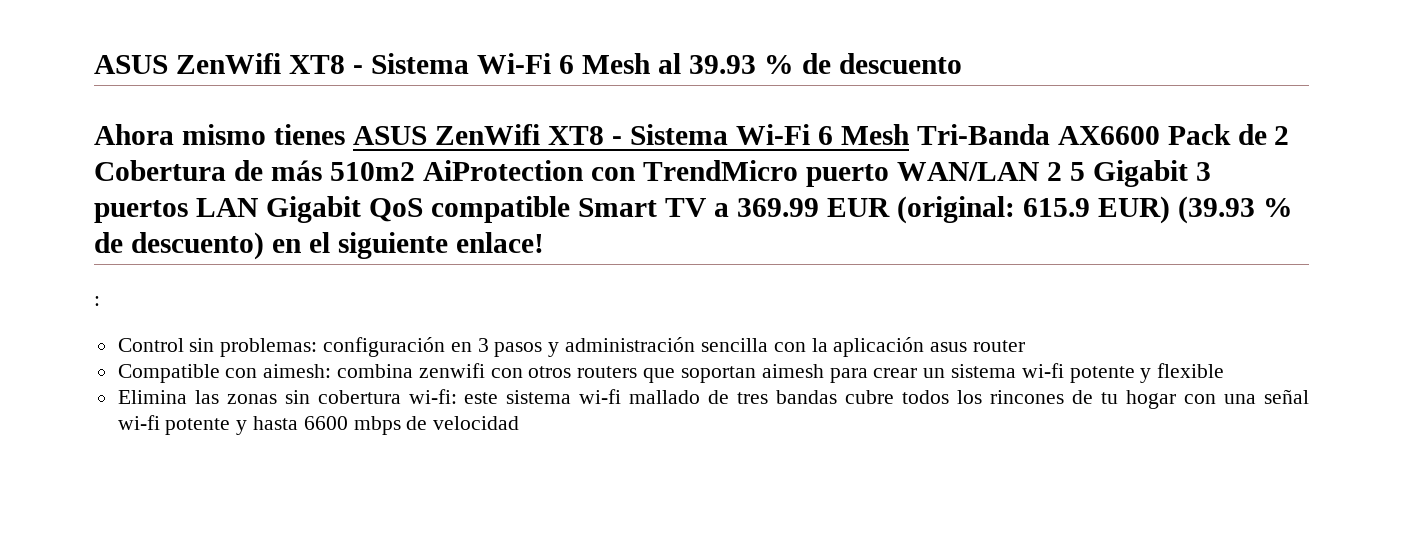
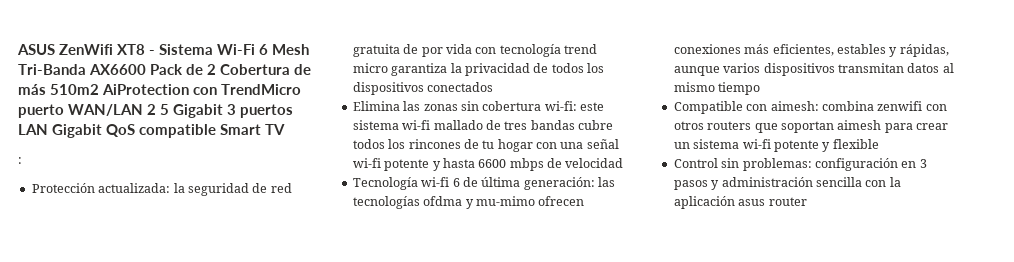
- ASUS ZenWifi XT8 - Sistema Wi-Fi 6 Mesh al 39.93 % de descuento
- Ahora mismo tienes ASUS ZenWifi XT8 - Sistema Wi-Fi 6 Mesh Tri-Banda AX6600 Pack de 2 Cobertura de más 510m2 AiProtection con TrendMicro puerto WAN/LAN 2 5 Gigabit 3 puertos LAN Gigabit QoS compatible Smart TV a 369.99 EUR (original: 615.9 EUR) (39.93 % de descuento) en el siguiente enlace!
+ ASUS ZenWifi XT8 - Sistema Wi-Fi 6 Mesh Tri-Banda AX6600 Pack de 2 Cobertura de más 510m2 AiProtection con TrendMicro puerto WAN/LAN 2 5 Gigabit 3 puertos LAN Gigabit QoS compatible Smart TV
  :
- Control sin problemas: configuración en 3 pasos y administración sencilla con la aplicación asus router
- Compatible con aimesh: combina zenwifi con otros routers que soportan aimesh para crear un sistema wi-fi potente y flexible
+ Protección actualizada: la seguridad de red gratuita de por vida con tecnología trend micro garantiza la privacidad de todos los dispositivos conectados
+ Tecnología wi-fi 6 de última generación: las tecnologías ofdma y mu-mimo ofrecen conexiones más eficientes, estables y rápidas, aunque varios dispositivos transmitan datos al mismo tiempo
+ Compatible con aimesh: combina zenwifi con otros routers que soportan aimesh para crear un sistema wi-fi potente y flexible
+ Control sin problemas: configuración en 3 pasos y administración sencilla con la aplicación asus router

